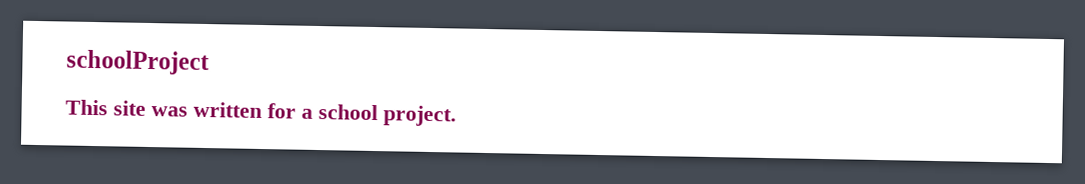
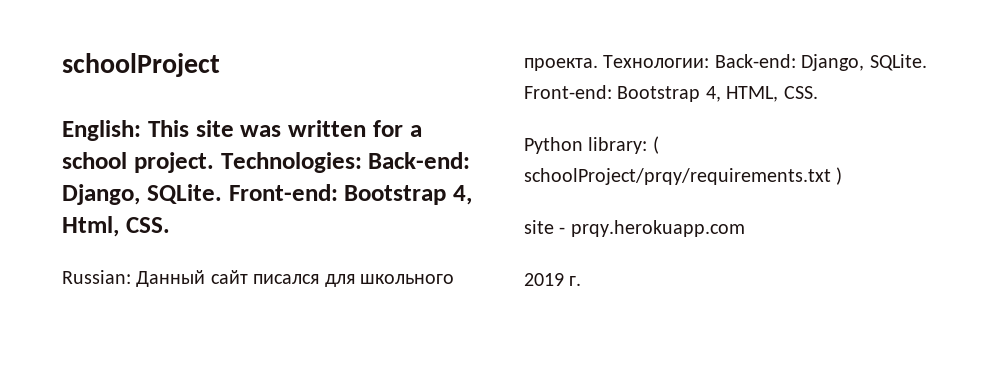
- This site was written for a school project.
+ English: This site was written for a school project.
+ Technologies: Back-end: Django, SQLite. Front-end: Bootstrap 4, Html, CSS.
+ Russian: Данный сайт писался для школьного проекта. Технологии: Back-end: Django, SQLite. Front-end: Bootstrap 4, HTML, CSS.
+ Python library: ( schoolProject/prqy/requirements.txt )
+ site - prqy.herokuapp.com
+ 2019 г.

